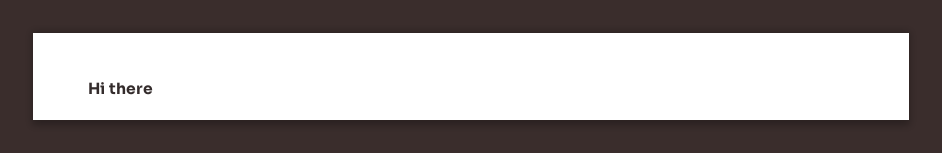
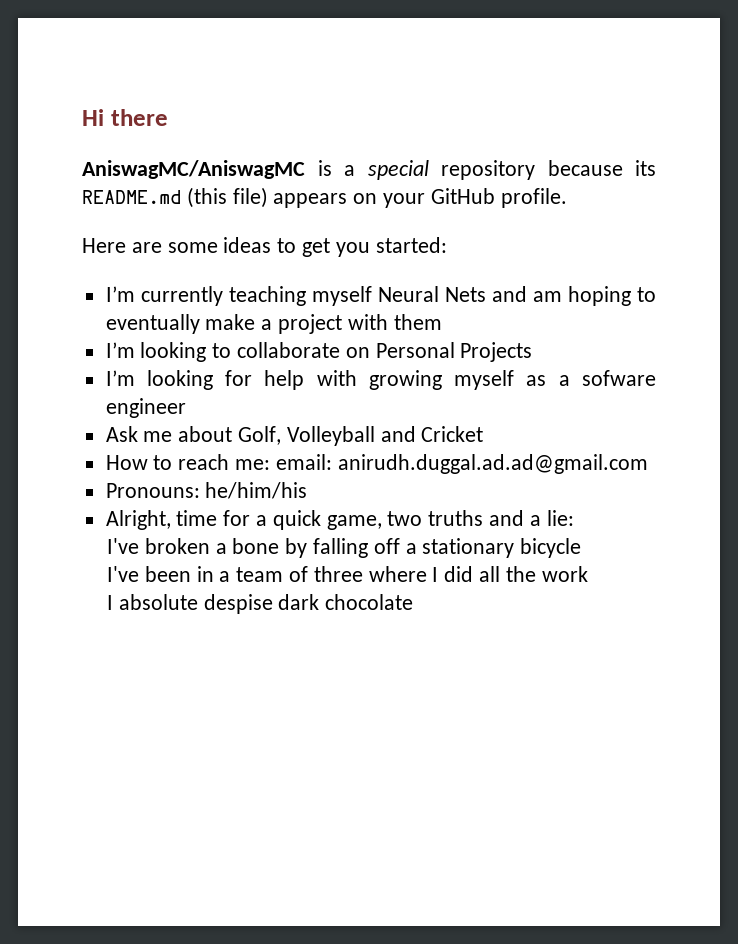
+ AniswagMC/AniswagMC is a special repository because its README.md (this file) appears on your GitHub profile.
+ Here are some ideas to get you started:
+ I’m currently teaching myself Neural Nets and am hoping to eventually make a project with them
+ I’m looking to collaborate on Personal Projects
+ I’m looking for help with growing myself as a sofware engineer
+ Ask me about Golf, Volleyball and Cricket
+ How to reach me: email: anirudh.duggal.ad.ad@gmail.com
+ Pronouns: he/him/his
+ Alright, time for a quick game, two truths and a lie:
+ I've broken a bone by falling off a stationary bicycle
+ I've been in a team of three where I did all the work
+ I absolute despise dark chocolate

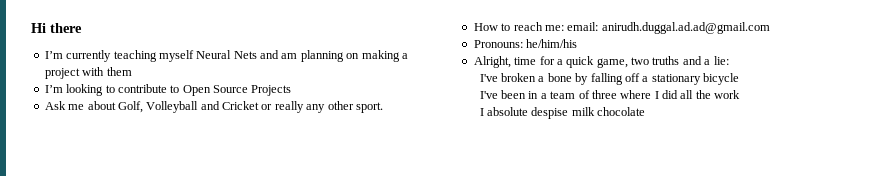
- AniswagMC/AniswagMC is a special repository because its README.md (this file) appears on your GitHub profile.
- Here are some ideas to get you started:
- I’m currently teaching myself Neural Nets and am hoping to eventually make a project with them
+ I’m currently teaching myself Neural Nets and am planning on making a project with them
- I’m looking to collaborate on Personal Projects
- I’m looking for help with growing myself as a sofware engineer
+ I’m looking to contribute to Open Source Projects
- Ask me about Golf, Volleyball and Cricket
+ Ask me about Golf, Volleyball and Cricket or really any other sport.
- I absolute despise dark chocolate
+ I absolute despise milk chocolate

